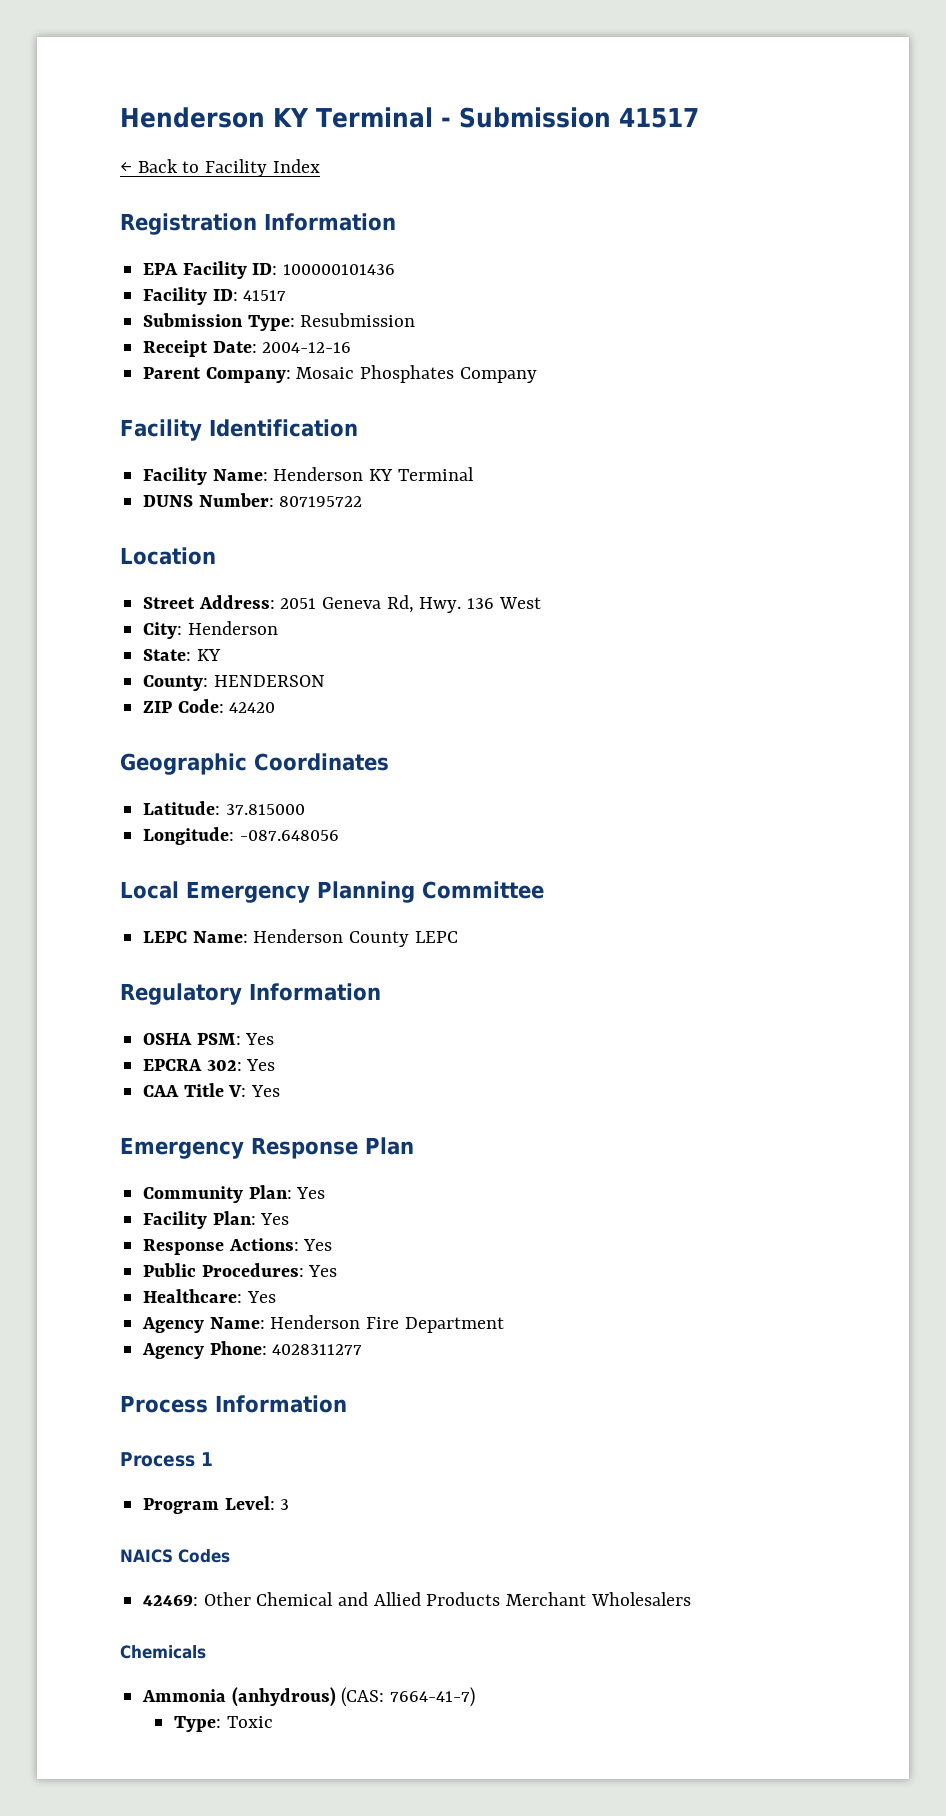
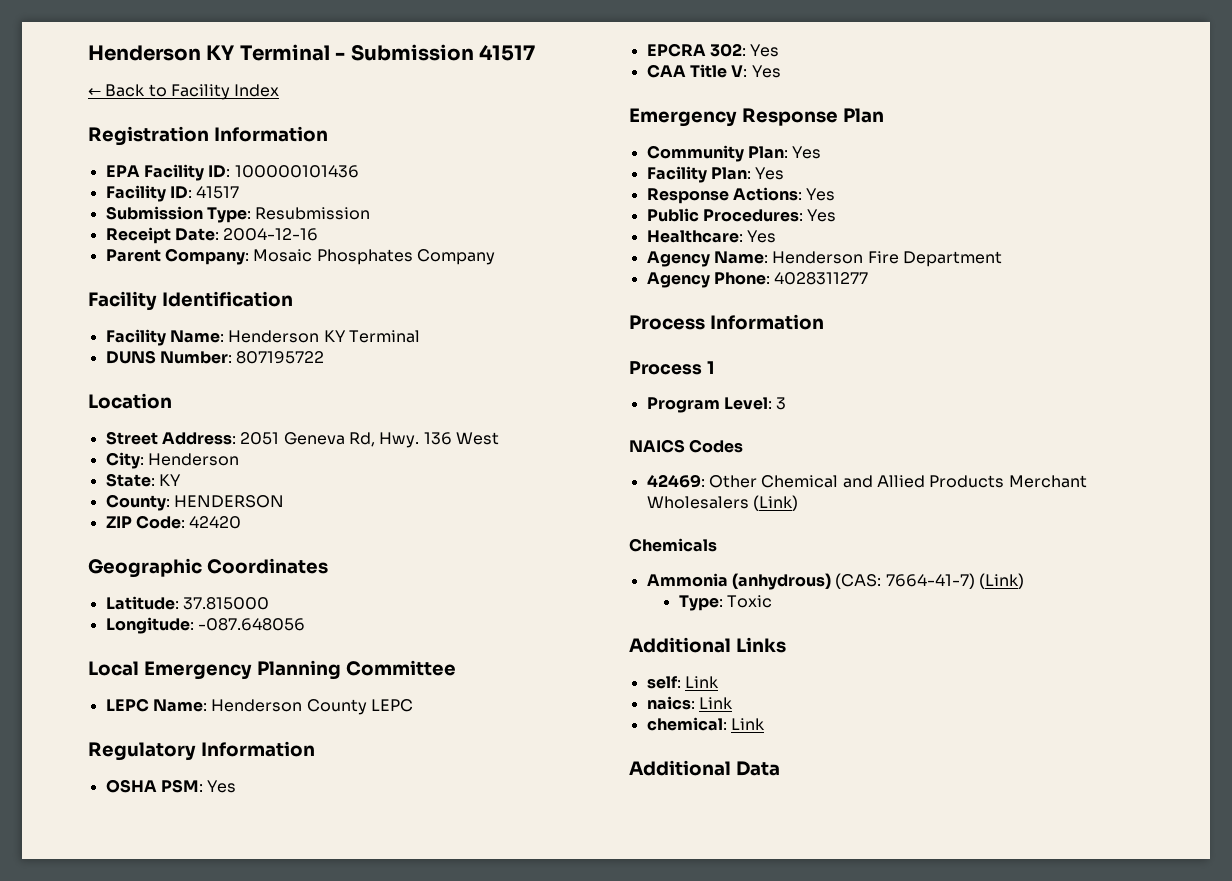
- 42469: Other Chemical and Allied Products Merchant Wholesalers
+ 42469: Other Chemical and Allied Products Merchant Wholesalers (Link)
- Ammonia (anhydrous) (CAS: 7664-41-7)
+ Ammonia (anhydrous) (CAS: 7664-41-7) (Link)
+ Additional Links
+ self: Link
+ naics: Link
+ chemical: Link
+ Additional Data

